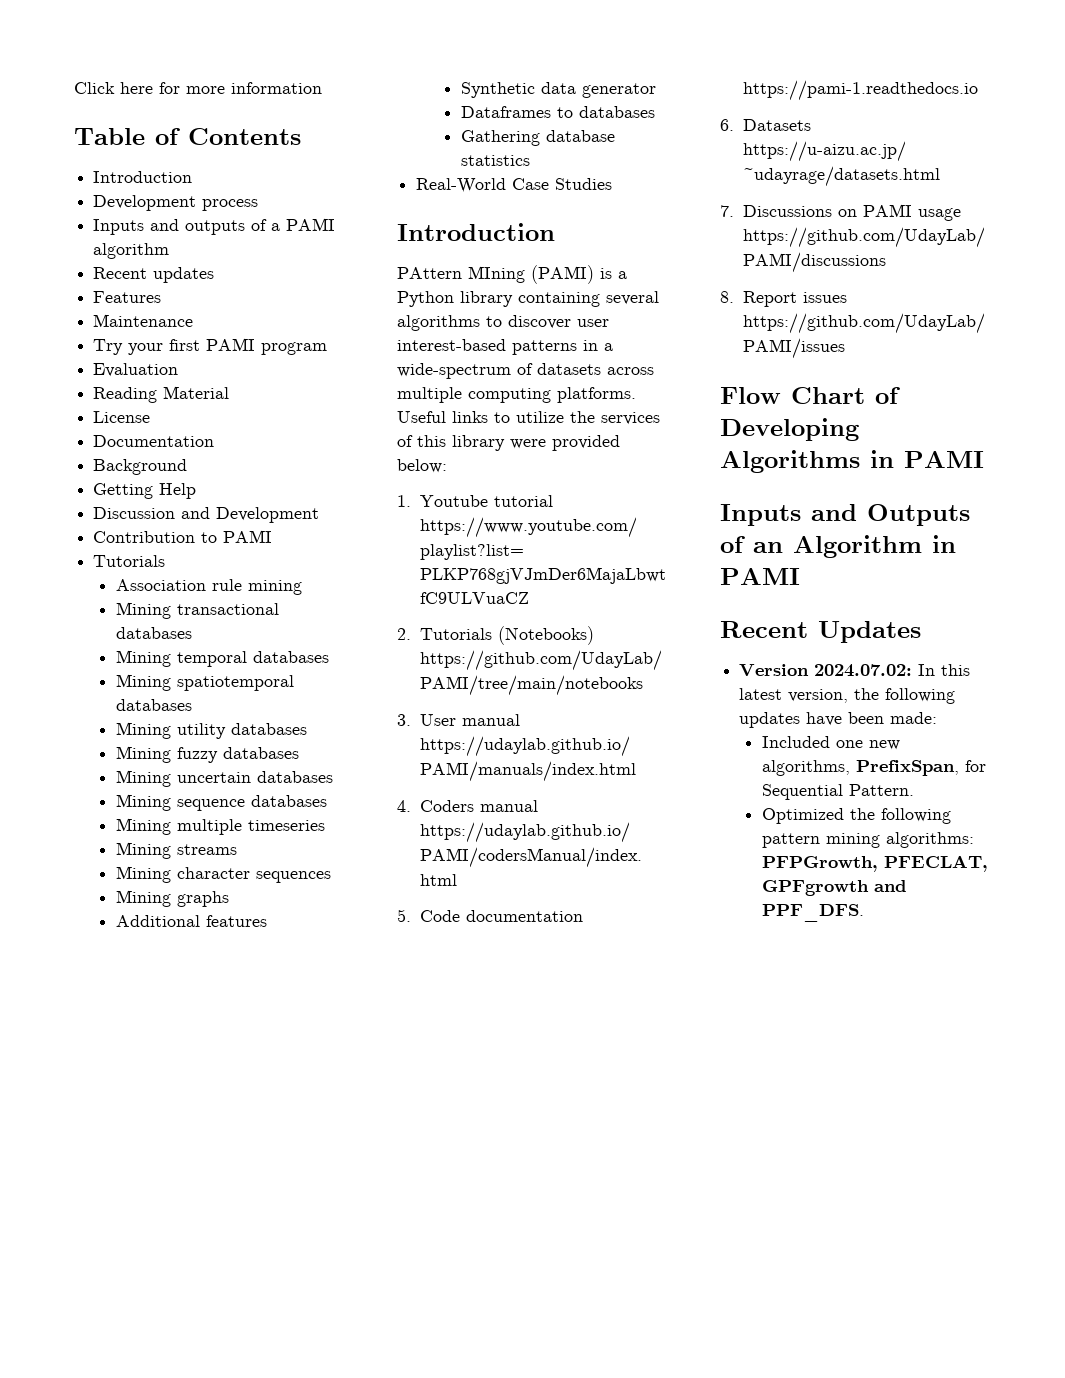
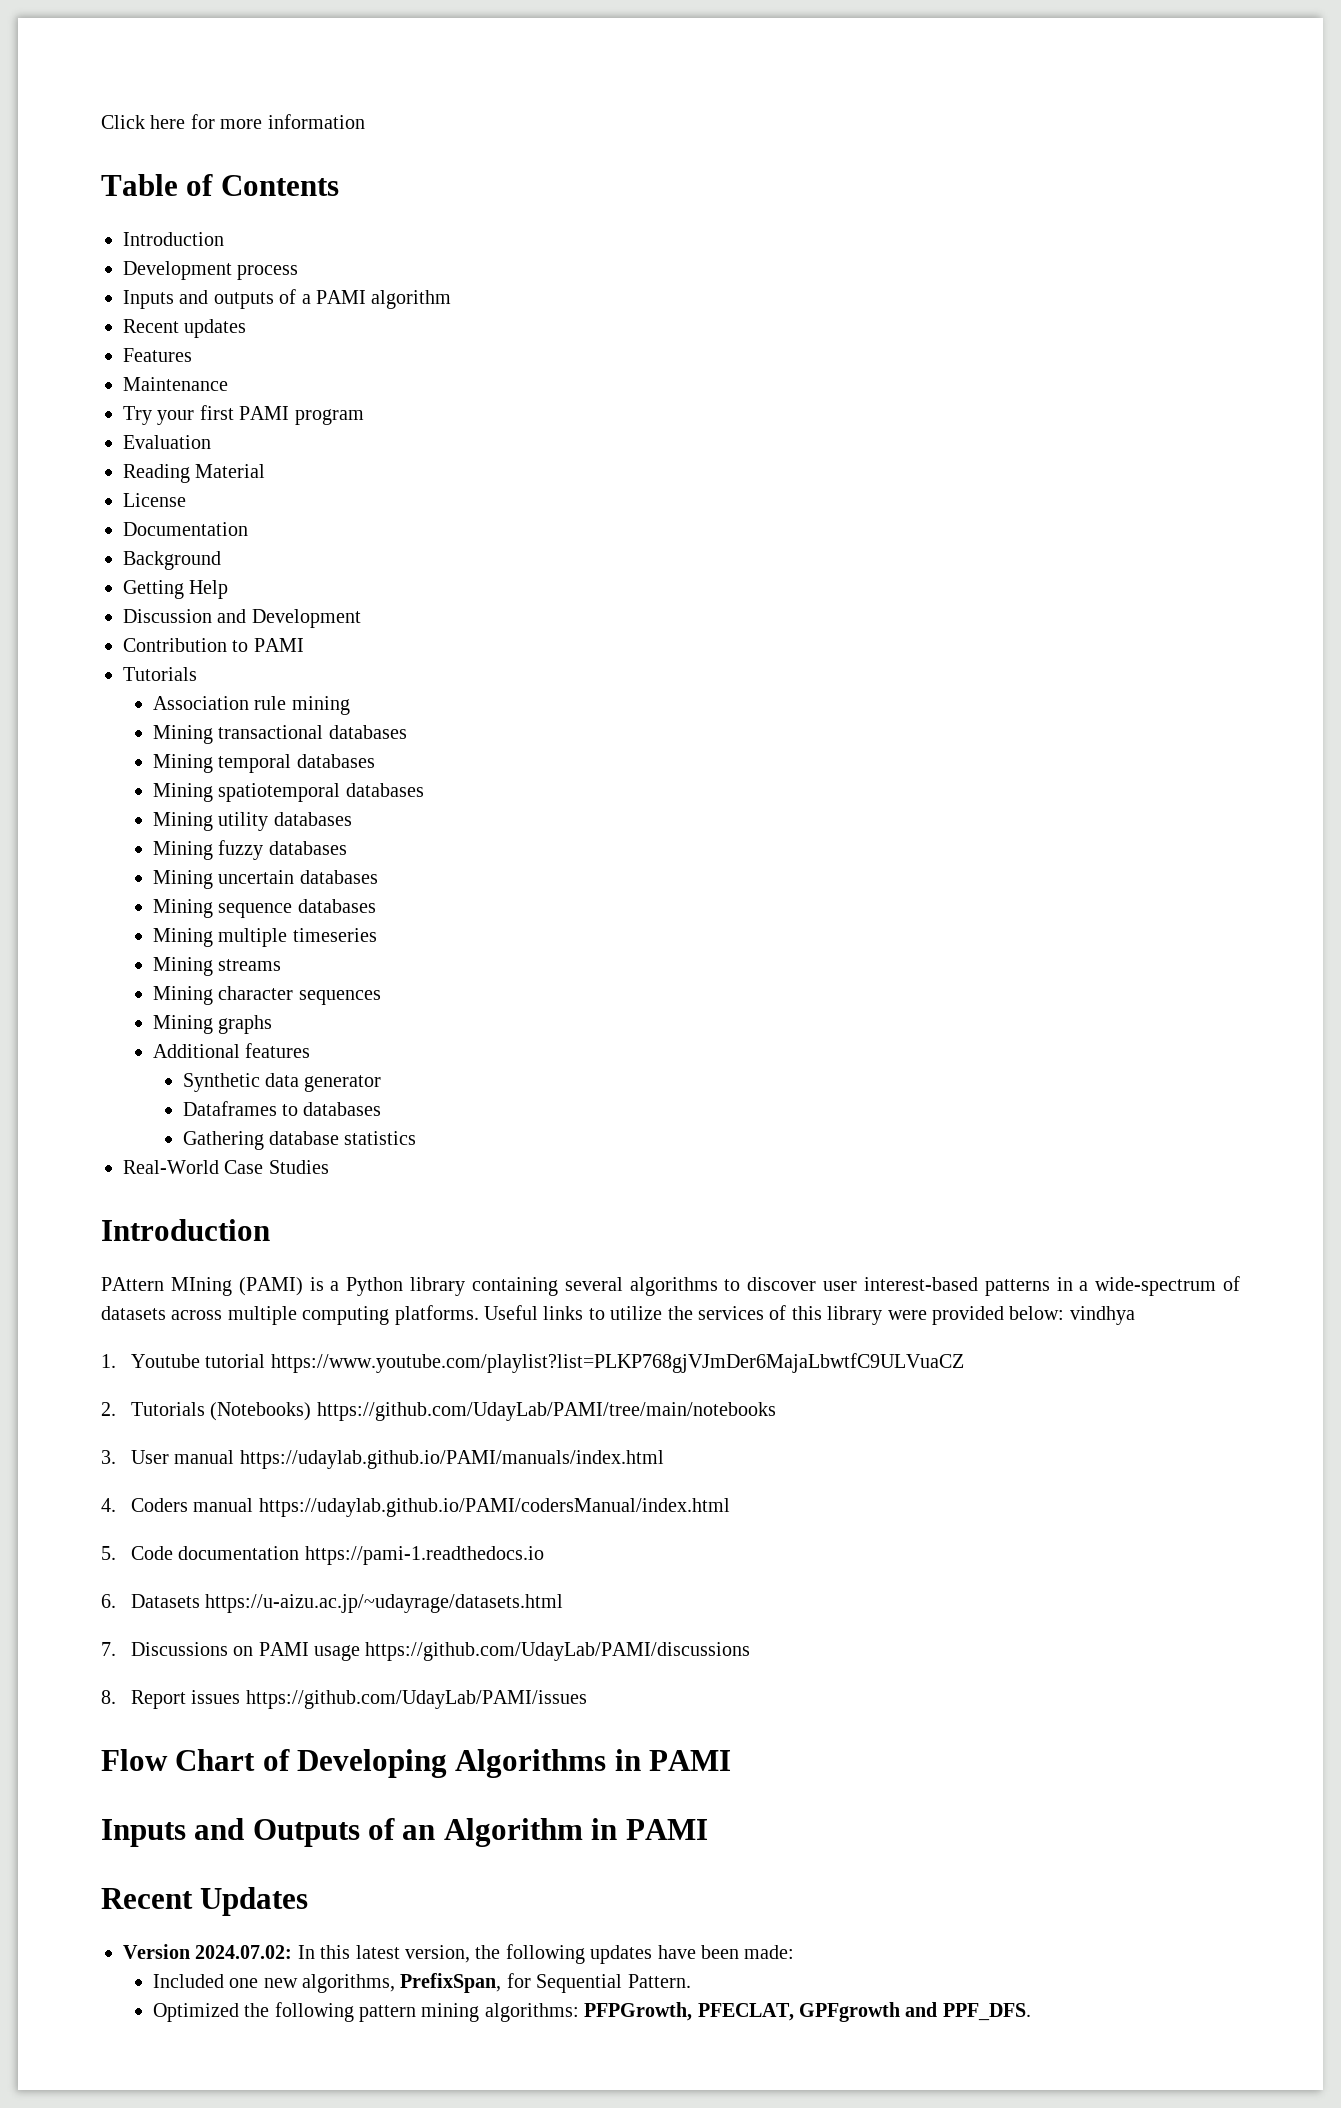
- Useful links to utilize the services of this library were provided below:
+ Useful links to utilize the services of this library were provided below: vindhya

